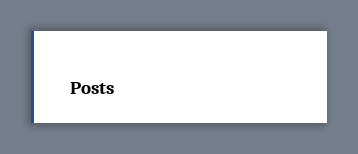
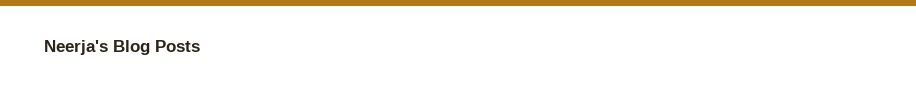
- Posts
+ Neerja's Blog Posts

